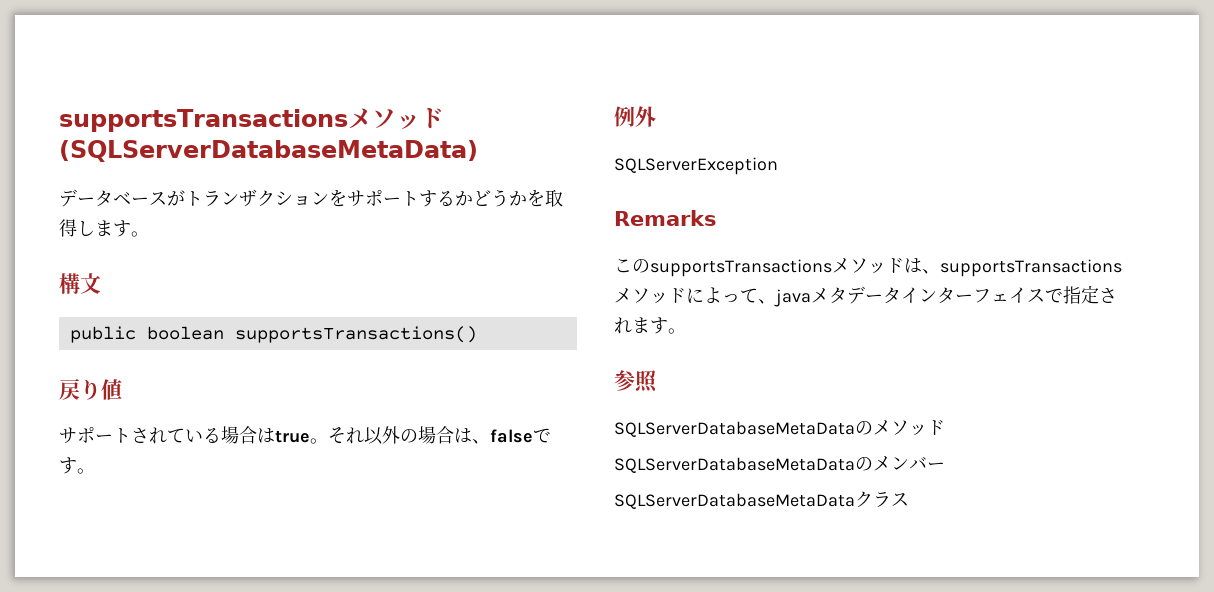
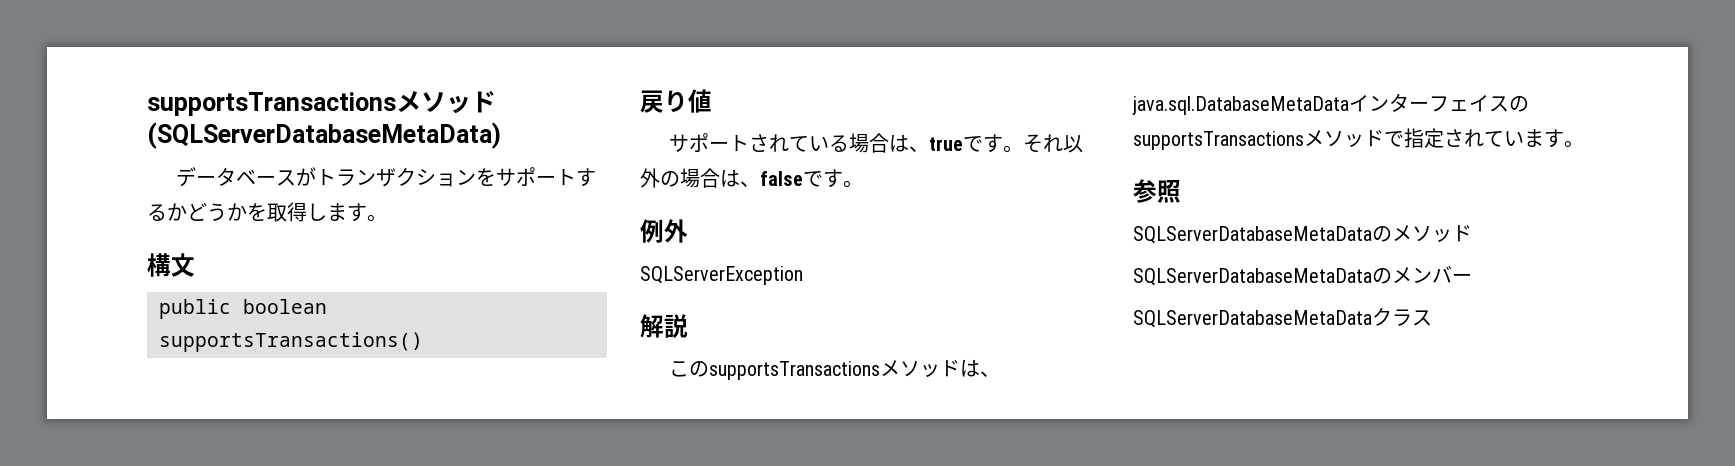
- サポートされている場合はtrue。
+ サポートされている場合は、trueです。
- Remarks
+ 解説
- このsupportsTransactionsメソッドは、supportsTransactionsメソッドによって、javaメタデータインターフェイスで指定されます。
+ このsupportsTransactionsメソッドは、java.sql.DatabaseMetaDataインターフェイスのsupportsTransactionsメソッドで指定されています。

